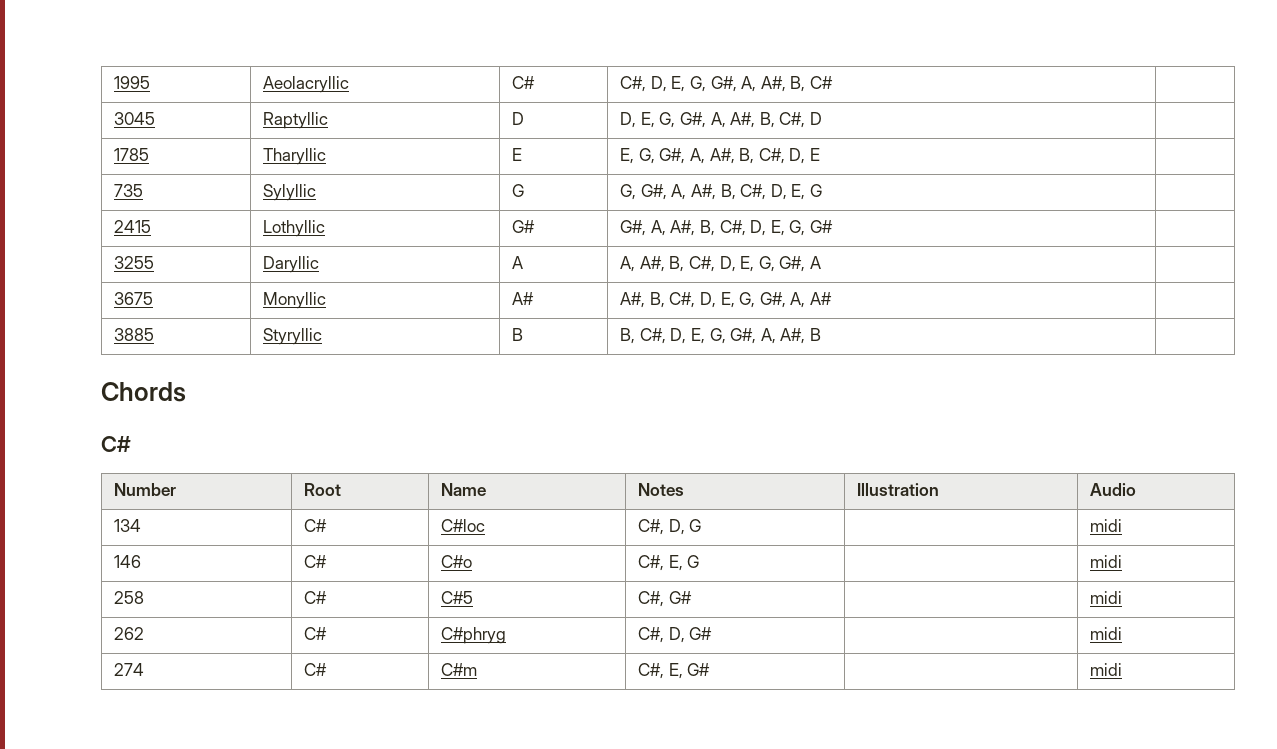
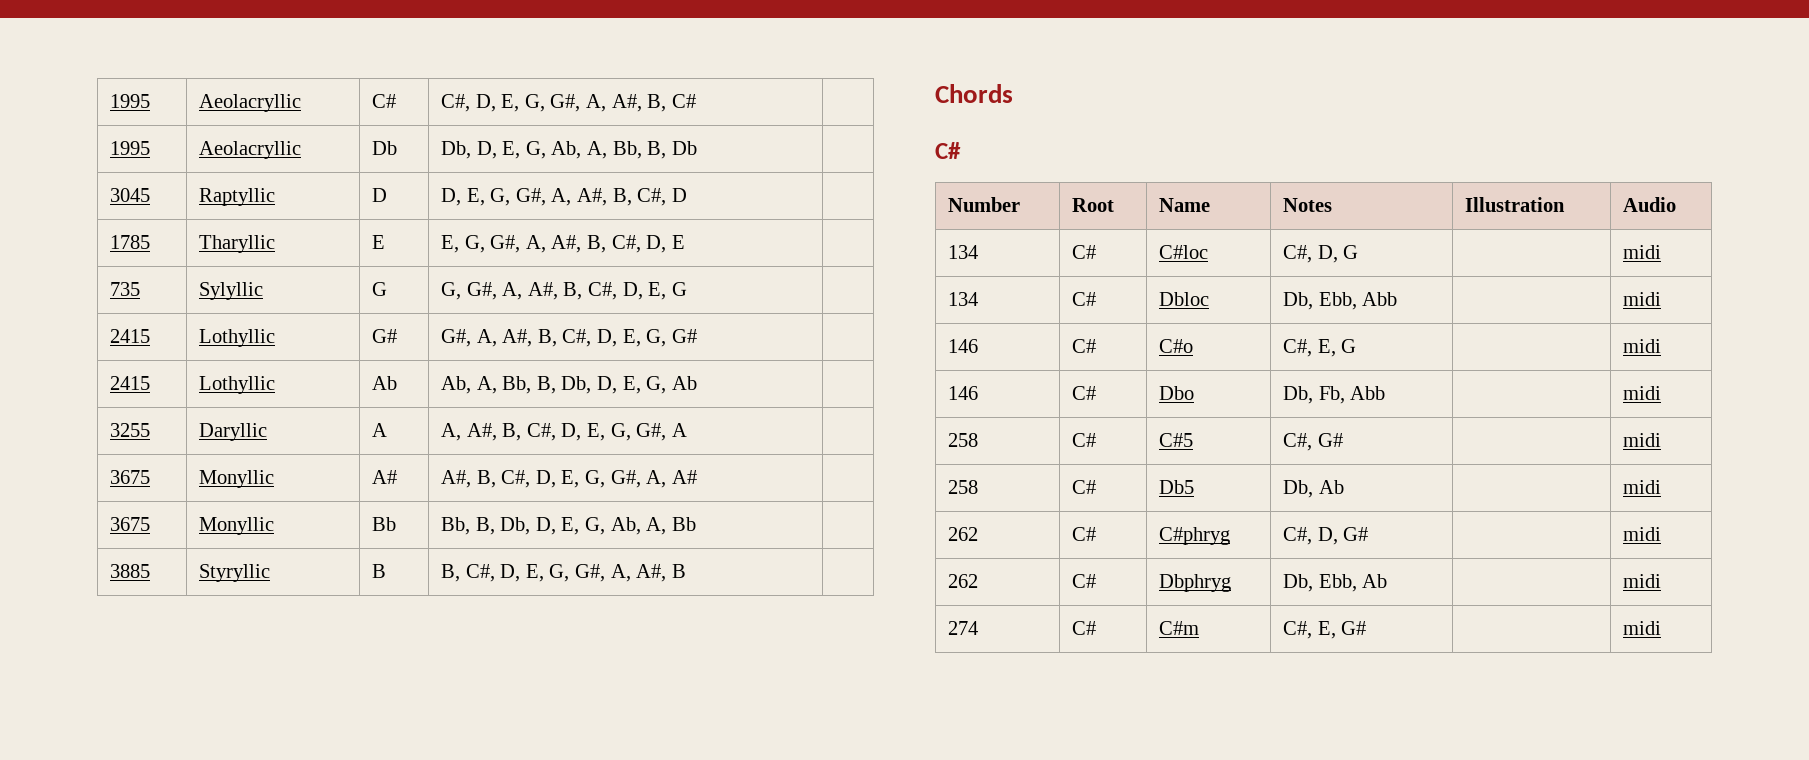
+ 1995 | Aeolacryllic | Db | Db, D, E, G, Ab, A, Bb, B, Db |
+ 2415 | Lothyllic | Ab | Ab, A, Bb, B, Db, D, E, G, Ab |
+ 3675 | Monyllic | Bb | Bb, B, Db, D, E, G, Ab, A, Bb |
+ 134 | C# | Dbloc | Db, Ebb, Abb | | midi
+ 146 | C# | Dbo | Db, Fb, Abb | | midi
+ 258 | C# | Db5 | Db, Ab | | midi
+ 262 | C# | Dbphryg | Db, Ebb, Ab | | midi

